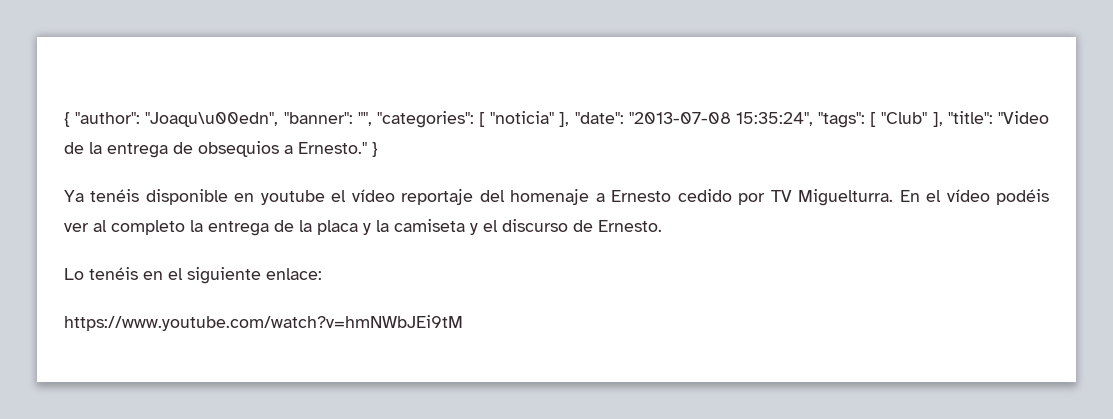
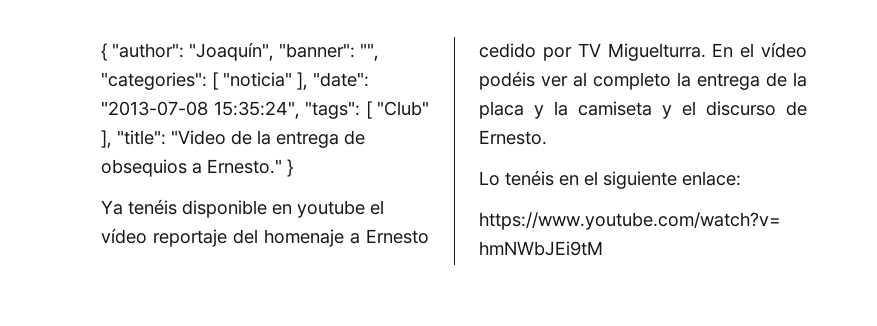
- { "author": "Joaqu\u00edn", "banner": "", "categories": [ "noticia" ], "date": "2013-07-08 15:35:24", "tags": [ "Club" ], "title": "Video de la entrega de obsequios a Ernesto."
+ { "author": "Joaquín", "banner": "", "categories": [ "noticia" ], "date": "2013-07-08 15:35:24", "tags": [ "Club" ], "title": "Video de la entrega de obsequios a Ernesto."

